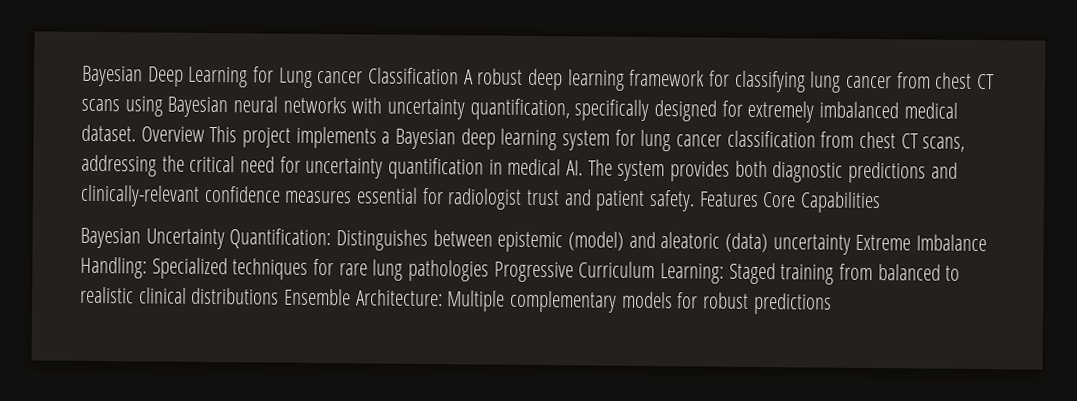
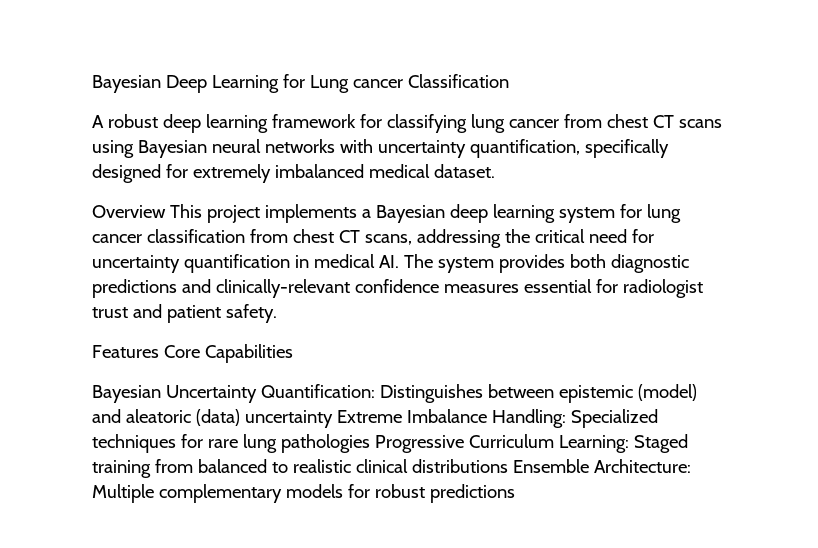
- Bayesian Deep Learning for Lung cancer Classification A robust deep learning framework for classifying lung cancer from chest CT scans using Bayesian neural networks with uncertainty quantification, specifically designed for extremely imbalanced medical dataset. Overview This project implements a Bayesian deep learning system for lung cancer classification from chest CT scans, addressing the critical need for uncertainty quantification in medical AI. The system provides both diagnostic predictions and clinically-relevant confidence measures essential for radiologist trust and patient safety. Features Core Capabilities
+ Bayesian Deep Learning for Lung cancer Classification
+ A robust deep learning framework for classifying lung cancer from chest CT scans using Bayesian neural networks with uncertainty quantification, specifically designed for extremely imbalanced medical dataset.
+ Overview This project implements a Bayesian deep learning system for lung cancer classification from chest CT scans, addressing the critical need for uncertainty quantification in medical AI. The system provides both diagnostic predictions and clinically-relevant confidence measures essential for radiologist trust and patient safety.
+ Features Core Capabilities

